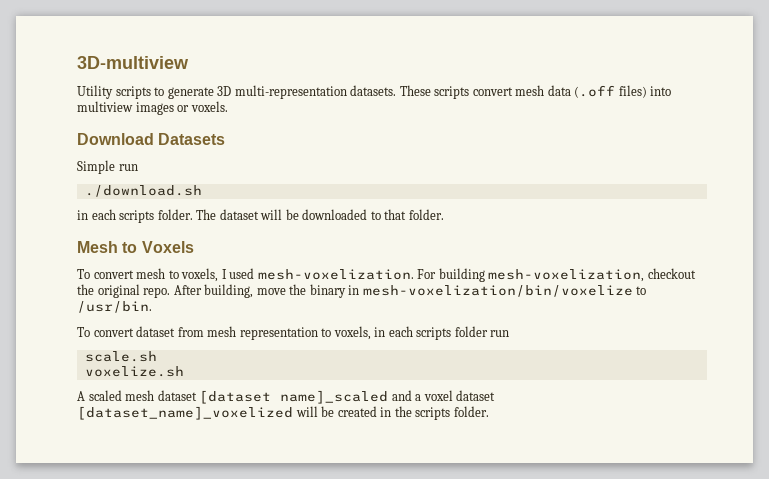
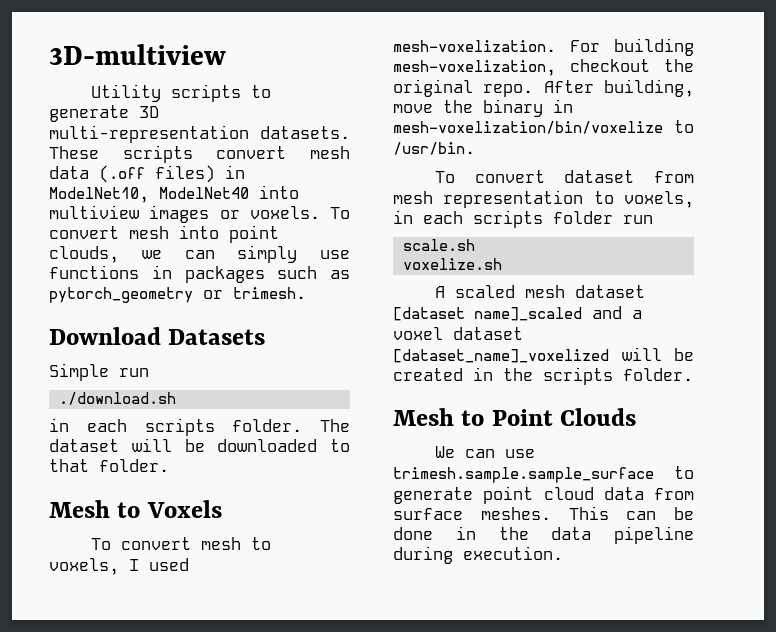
- These scripts convert mesh data (.off files) into multiview images or voxels.
+ These scripts convert mesh data (.off files) in ModelNet10, ModelNet40 into multiview images or voxels. To convert mesh into point clouds, we can simply use functions in packages such as pytorch_geometry or trimesh.
+ Mesh to Point Clouds
+ We can use trimesh.sample.sample_surface to generate point cloud data from surface meshes. This can be done in the data pipeline during execution.

